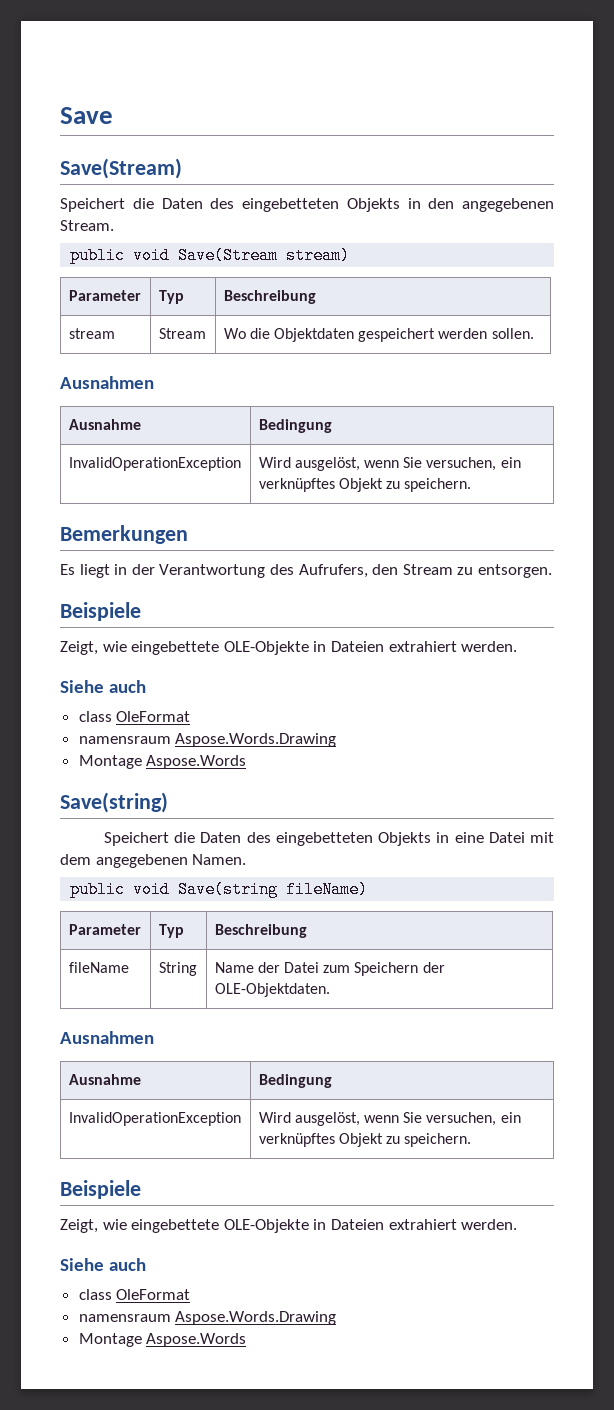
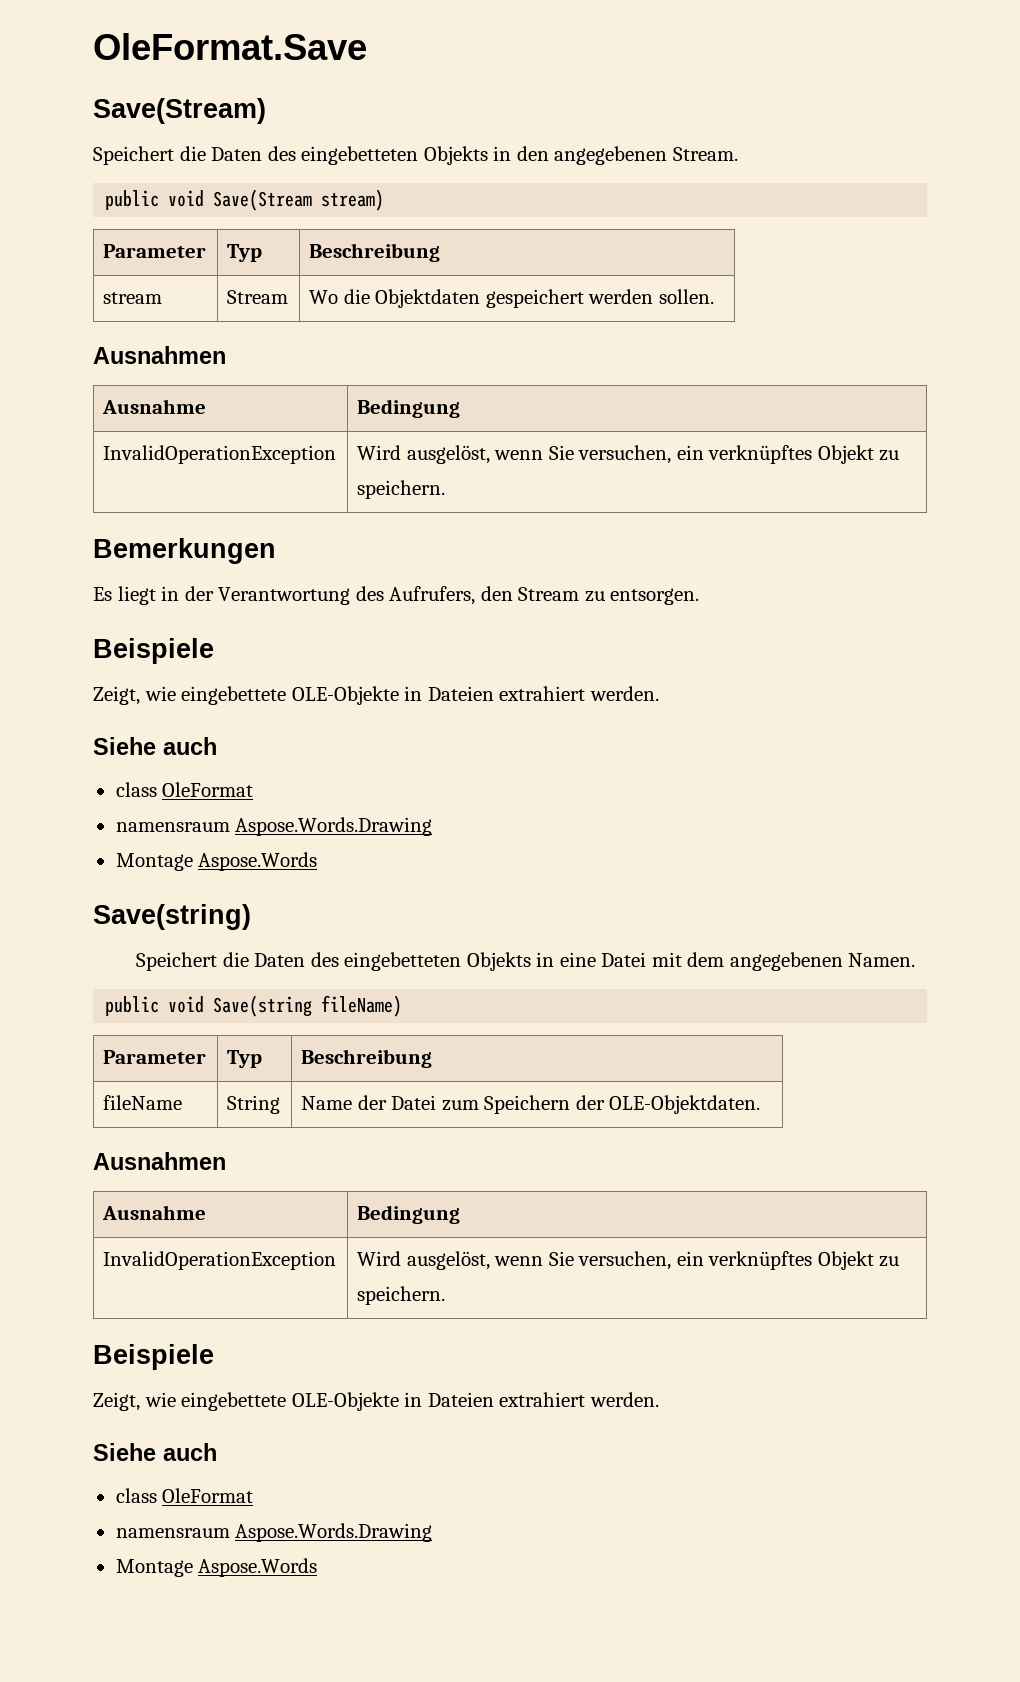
- Save
+ OleFormat.Save

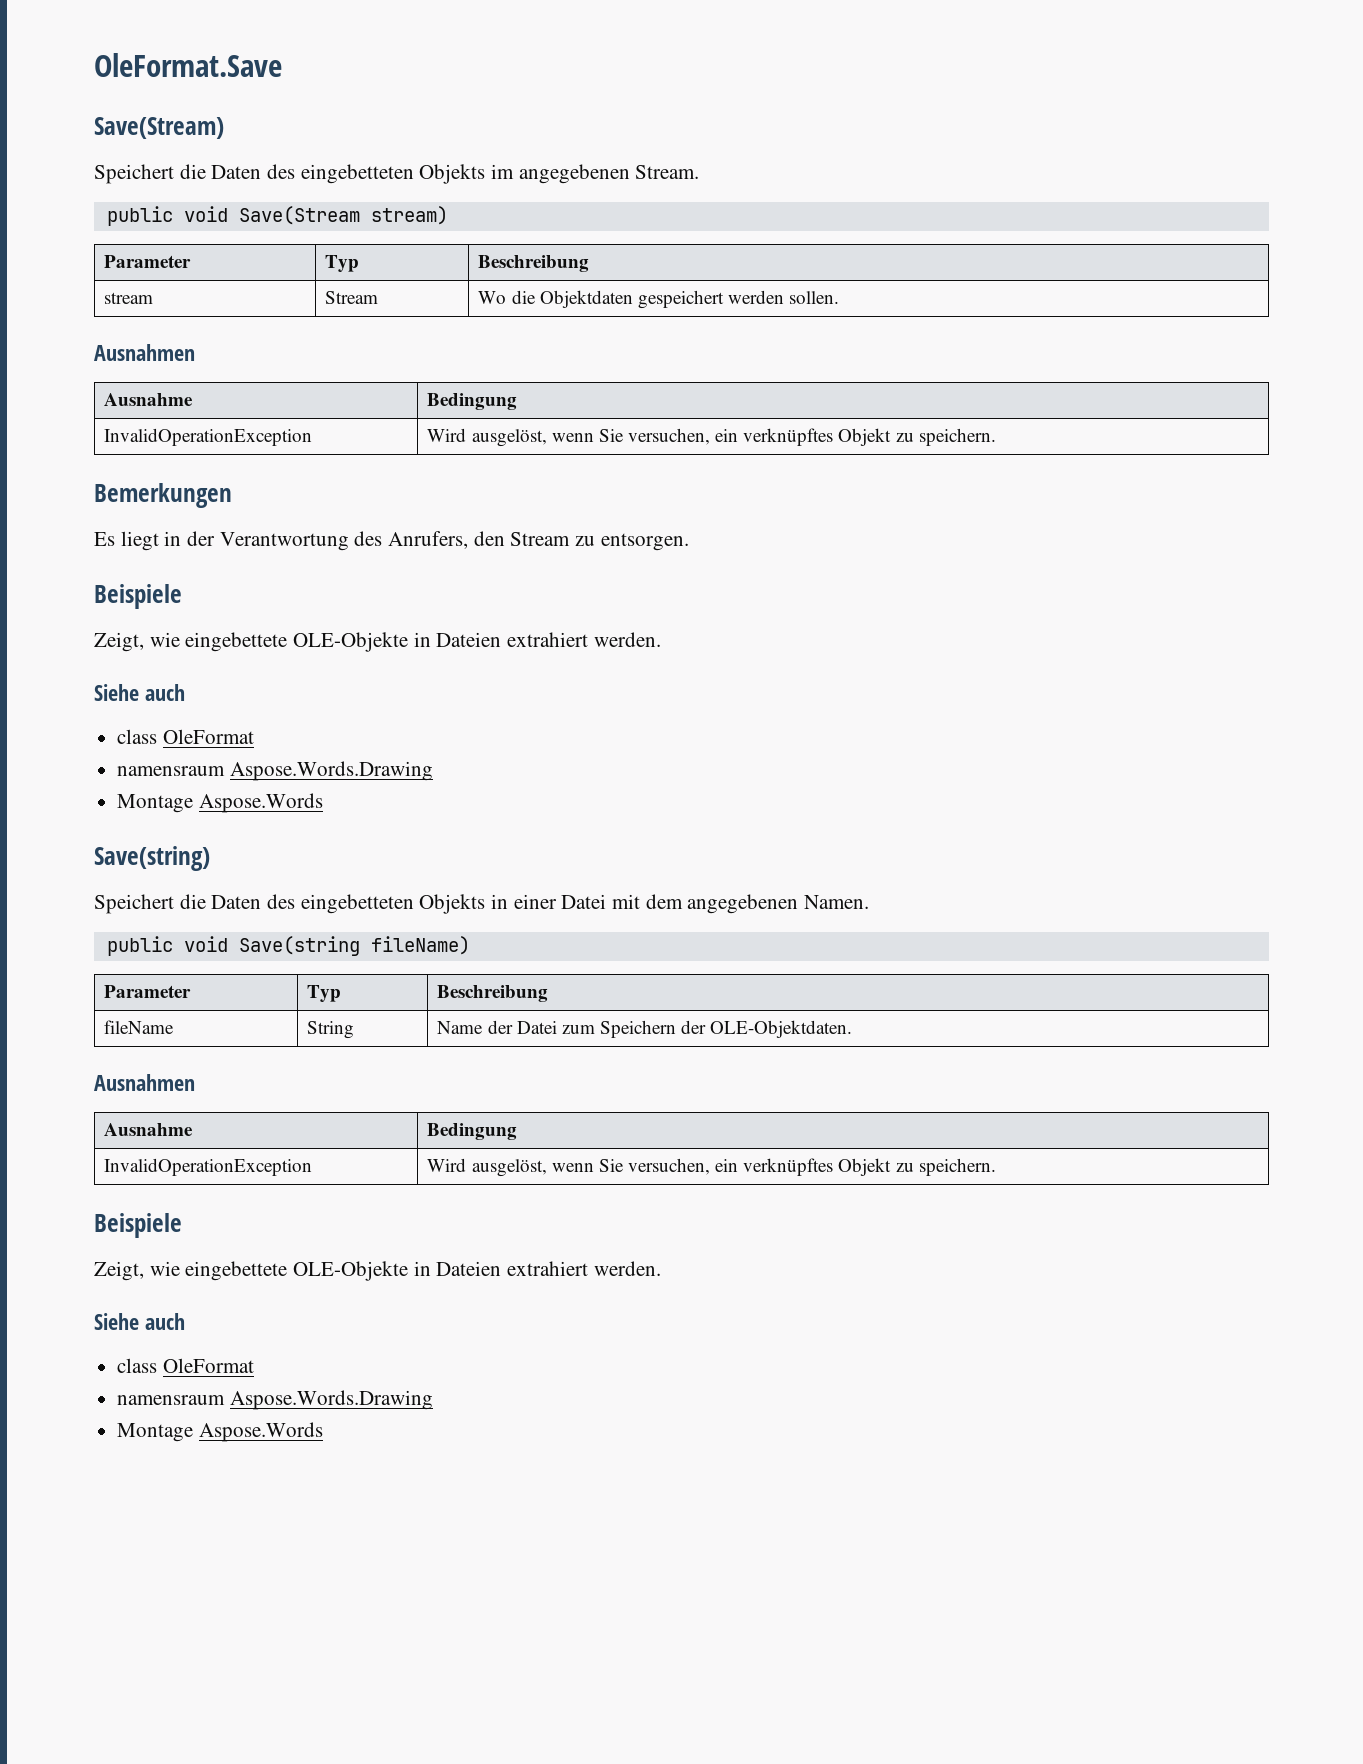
- Speichert die Daten des eingebetteten Objekts in den angegebenen Stream.
+ Speichert die Daten des eingebetteten Objekts im angegebenen Stream.
- Es liegt in der Verantwortung des Aufrufers, den Stream zu entsorgen.
+ Es liegt in der Verantwortung des Anrufers, den Stream zu entsorgen.
- Speichert die Daten des eingebetteten Objekts in eine Datei mit dem angegebenen Namen.
+ Speichert die Daten des eingebetteten Objekts in einer Datei mit dem angegebenen Namen.

